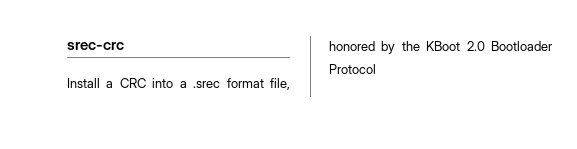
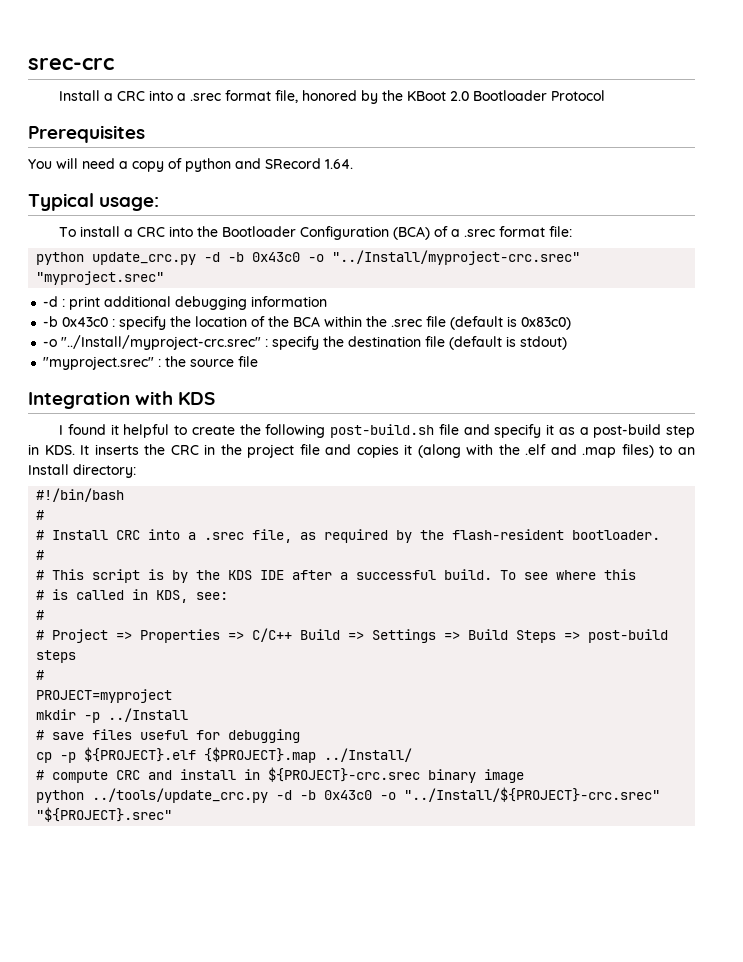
+ Prerequisites
+ You will need a copy of python and SRecord 1.64.
+ Typical usage:
+ To install a CRC into the Bootloader Configuration (BCA) of a .srec format file:
+ python update_crc.py -d -b 0x43c0 -o "../Install/myproject-crc.srec" "myproject.srec"
+ -d : print additional debugging information
+ -b 0x43c0 : specify the location of the BCA within the .srec file (default is 0x83c0)
+ -o "../Install/myproject-crc.srec" : specify the destination file (default is stdout)
+ "myproject.srec" : the source file
+ Integration with KDS
+ I found it helpful to create the following post-build.sh file and specify it as a post-build step in KDS. It inserts the CRC in the project file and copies it (along with the .elf and .map files) to an Install directory:
+ #!/bin/bash
+ #
+ # Install CRC into a .srec file, as required by the flash-resident bootloader.
+ #
+ # This script is by the KDS IDE after a successful build. To see where this
+ # is called in KDS, see:
+ #
+ # Project => Properties => C/C++ Build => Settings => Build Steps => post-build steps
+ #
+ PROJECT=myproject
+ mkdir -p ../Install
+ # save files useful for debugging
+ cp -p ${PROJECT}.elf {$PROJECT}.map ../Install/
+ # compute CRC and install in ${PROJECT}-crc.srec binary image
+ python ../tools/update_crc.py -d -b 0x43c0 -o "../Install/${PROJECT}-crc.srec" "${PROJECT}.srec"

